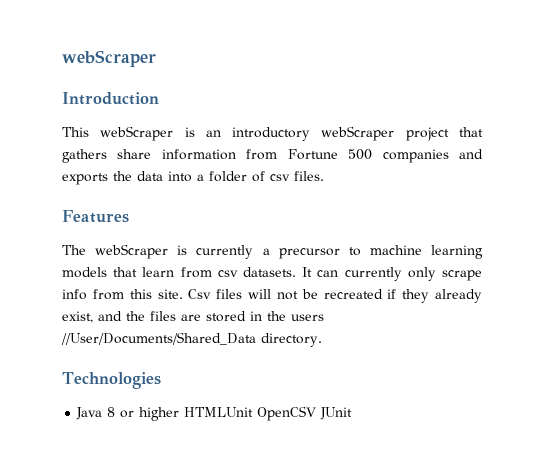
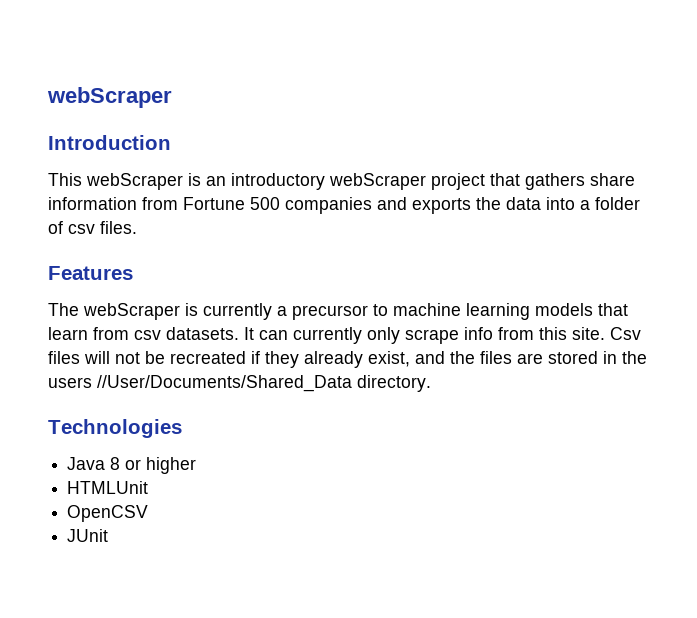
- Java 8 or higher HTMLUnit OpenCSV JUnit
+ Java 8 or higher
+ HTMLUnit
+ OpenCSV
+ JUnit

